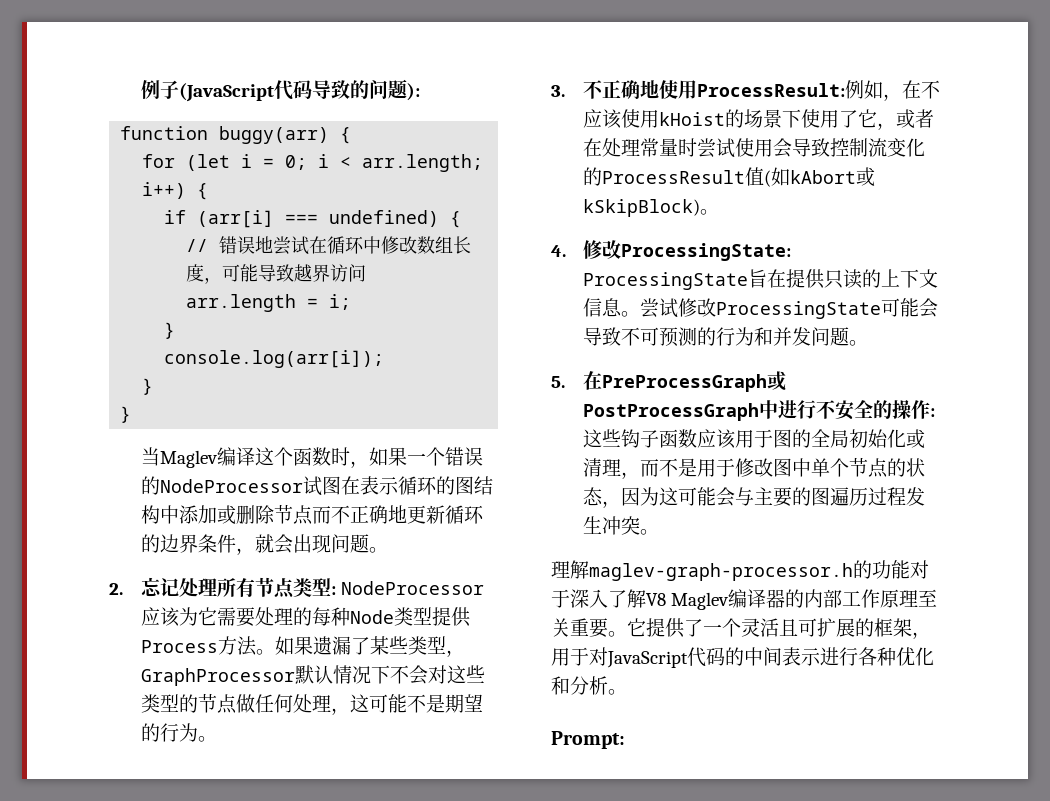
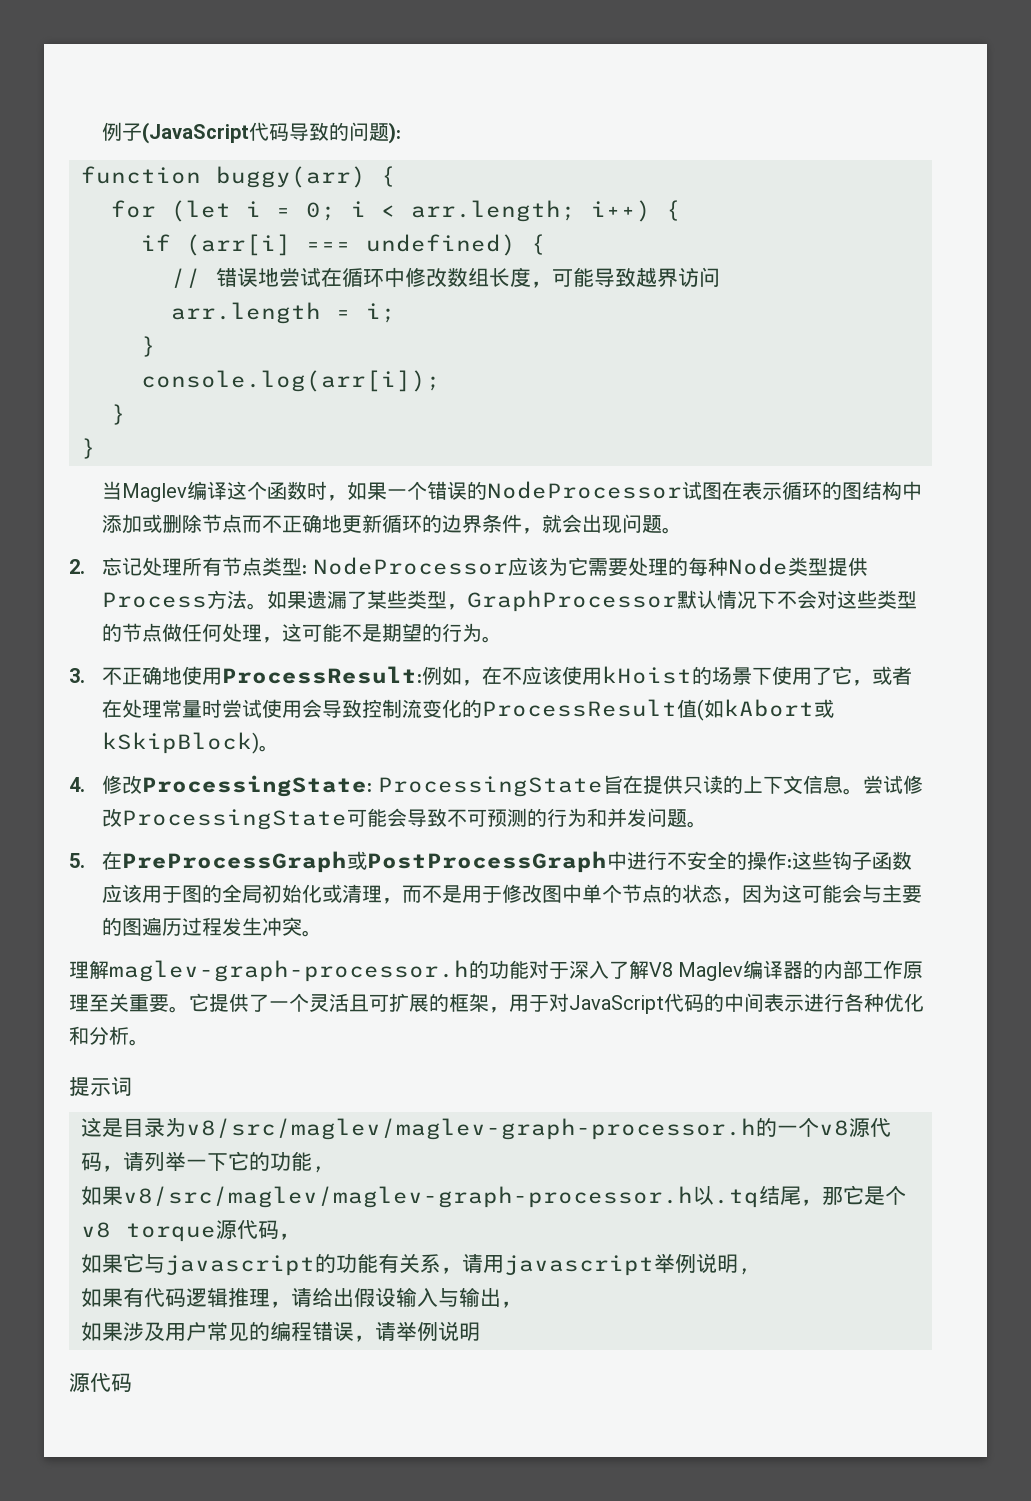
- Prompt:
+ 提示词
+ 这是目录为v8/src/maglev/maglev-graph-processor.h的一个v8源代码，请列举一下它的功能,
+ 如果v8/src/maglev/maglev-graph-processor.h以.tq结尾，那它是个v8 torque源代码，
+ 如果它与javascript的功能有关系，请用javascript举例说明,
+ 如果有代码逻辑推理，请给出假设输入与输出，
+ 如果涉及用户常见的编程错误，请举例说明
+ 源代码

